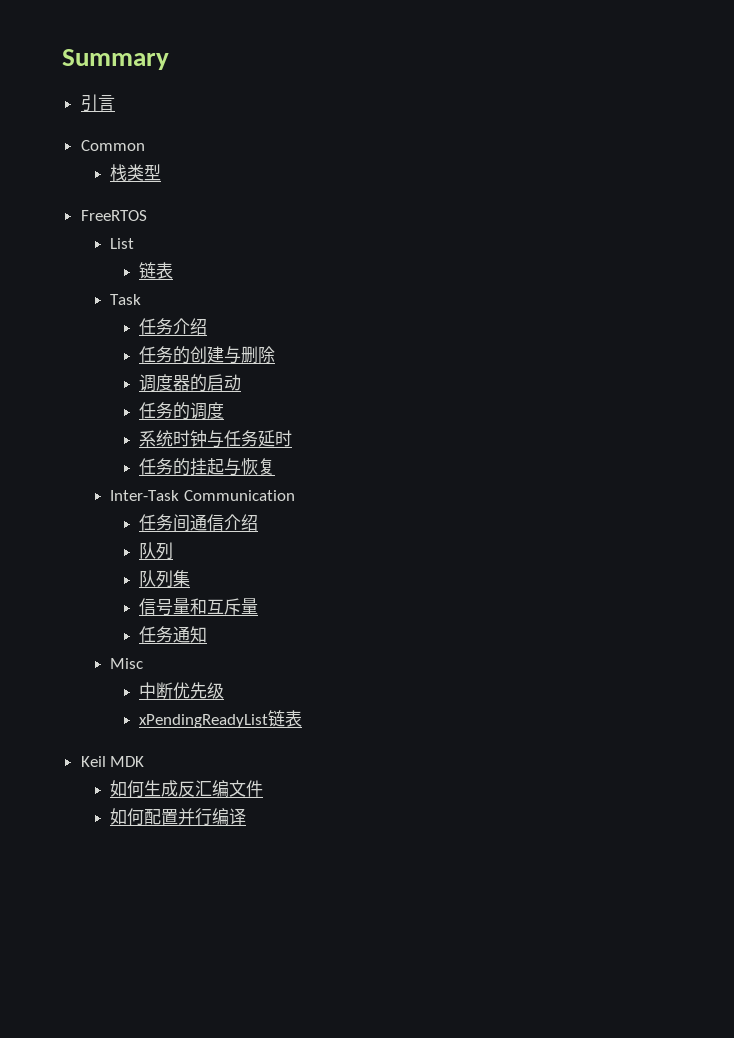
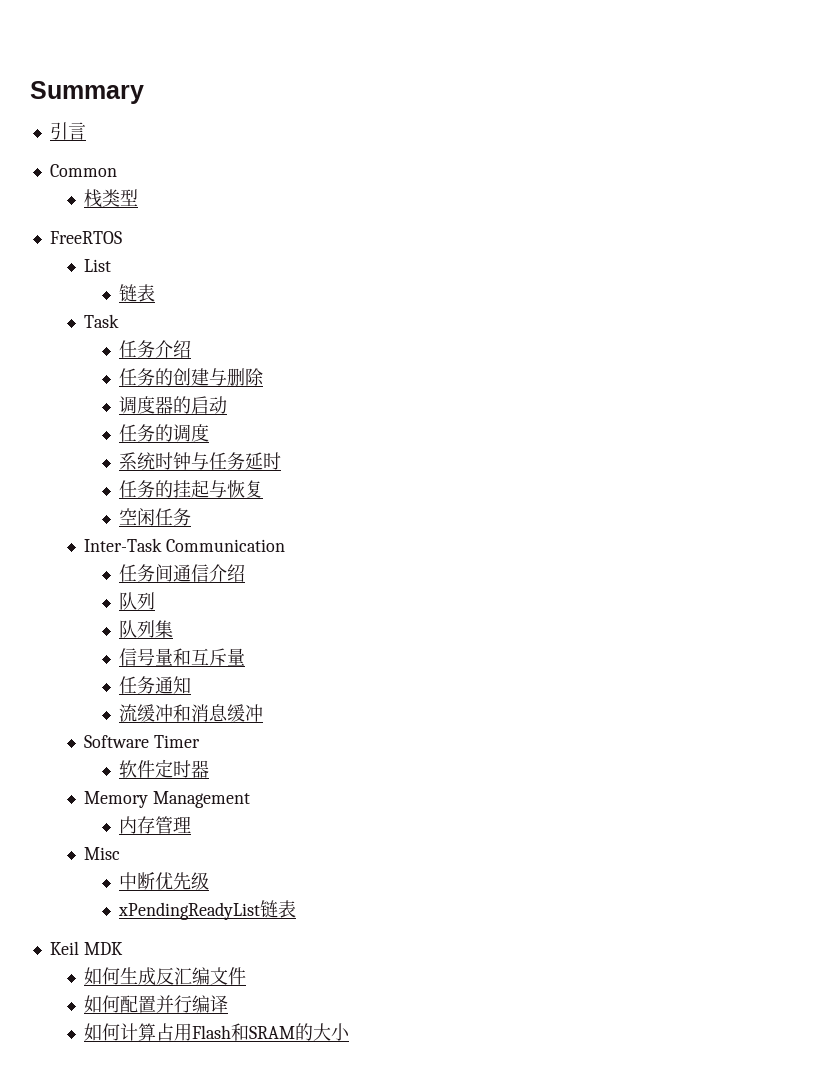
+ 空闲任务
+ 流缓冲和消息缓冲
+ Software Timer
+ 软件定时器
+ Memory Management
+ 内存管理
+ 如何计算占用Flash和SRAM的大小

